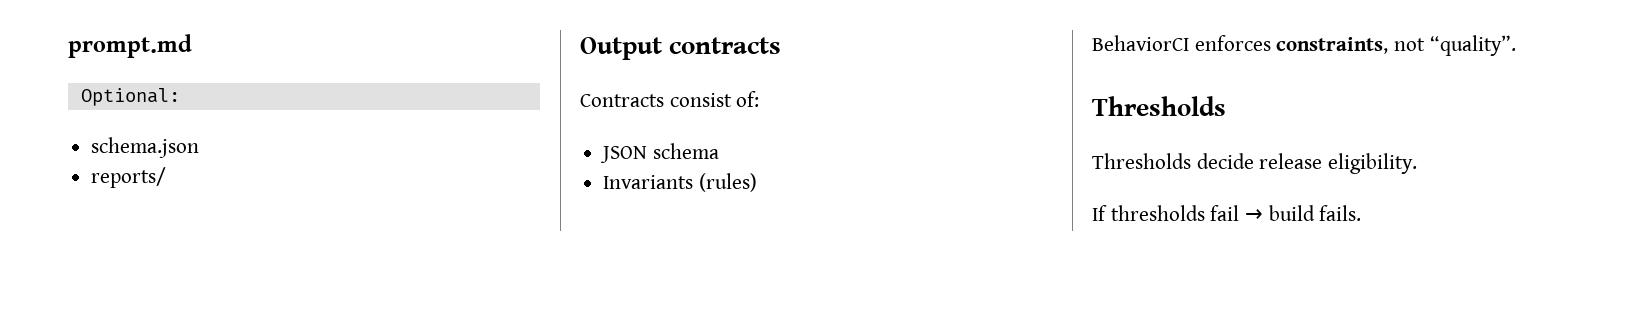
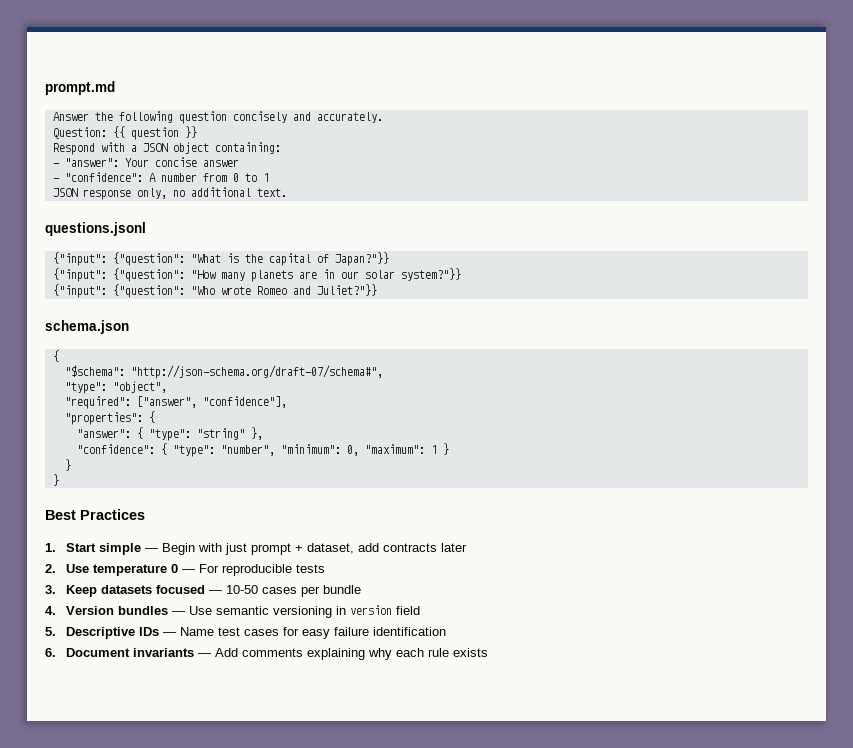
- Optional:
+ Answer the following question concisely and accurately.
+ Question: {{ question }}
+ Respond with a JSON object containing:
+ - "answer": Your concise answer
+ - "confidence": A number from 0 to 1
+ JSON response only, no additional text.
+ questions.jsonl
+ {"input": {"question": "What is the capital of Japan?"}}
+ {"input": {"question": "How many planets are in our solar system?"}}
+ {"input": {"question": "Who wrote Romeo and Juliet?"}}
  schema.json
- reports/
- Output contracts
- Contracts consist of:
- JSON schema
- Invariants (rules)
- BehaviorCI enforces constraints, not “quality”.
- Thresholds
- Thresholds decide release eligibility.
- If thresholds fail → build fails.
+ {
+ "$schema": "http://json-schema.org/draft-07/schema#",
+ "type": "object",
+ "required": ["answer", "confidence"],
+ "properties": {
+ "answer": { "type": "string" },
+ "confidence": { "type": "number", "minimum": 0, "maximum": 1 }
+ }
+ }
+ Best Practices
+ 1. Start simple — Begin with just prompt + dataset, add contracts later
+ 2. Use temperature 0 — For reproducible tests
+ 3. Keep datasets focused — 10-50 cases per bundle
+ 4. Version bundles — Use semantic versioning in version field
+ 5. Descriptive IDs — Name test cases for easy failure identification
+ 6. Document invariants — Add comments explaining why each rule exists

